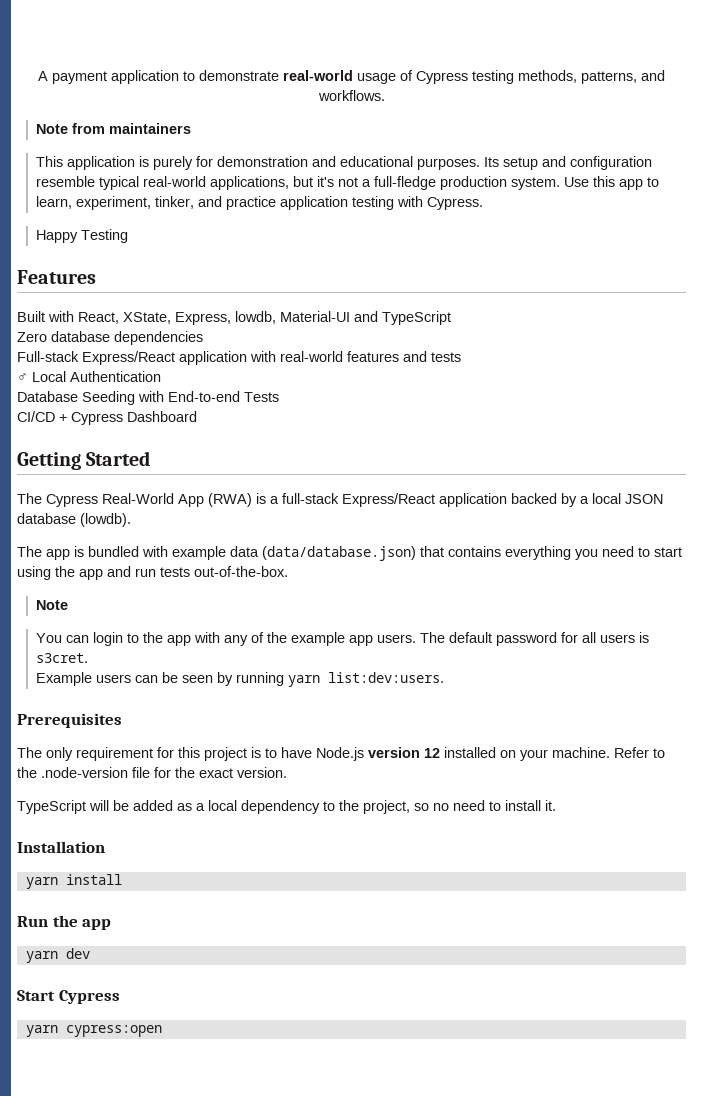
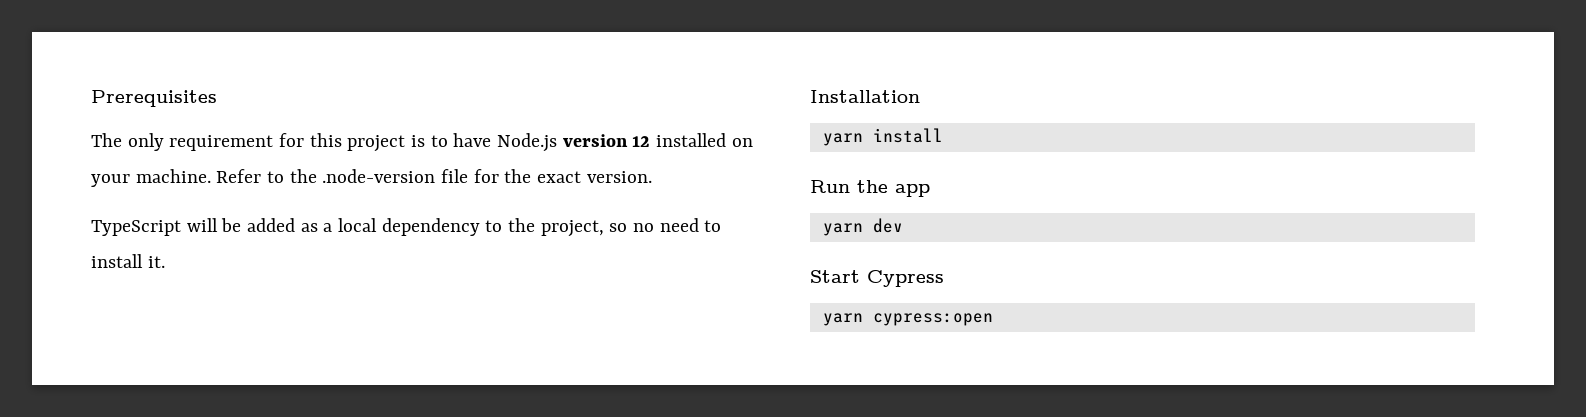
- A payment application to demonstrate real-world usage of Cypress testing methods, patterns, and workflows.
- Note from maintainers
- This application is purely for demonstration and educational purposes. Its setup and configuration resemble typical real-world applications, but it's not a full-fledge production system. Use this app to learn, experiment, tinker, and practice application testing with Cypress.
- Happy Testing
- Features
- Built with React, XState, Express, lowdb, Material-UI and TypeScript
- Zero database dependencies
- Full-stack Express/React application with real-world features and tests
- ♂ Local Authentication
- Database Seeding with End-to-end Tests
- CI/CD + Cypress Dashboard
- Getting Started
- The Cypress Real-World App (RWA) is a full-stack Express/React application backed by a local JSON database (lowdb).
- The app is bundled with example data (data/database.json) that contains everything you need to start using the app and run tests out-of-the-box.
- Note
- You can login to the app with any of the example app users. The default password for all users is s3cret.
- Example users can be seen by running yarn list:dev:users.

